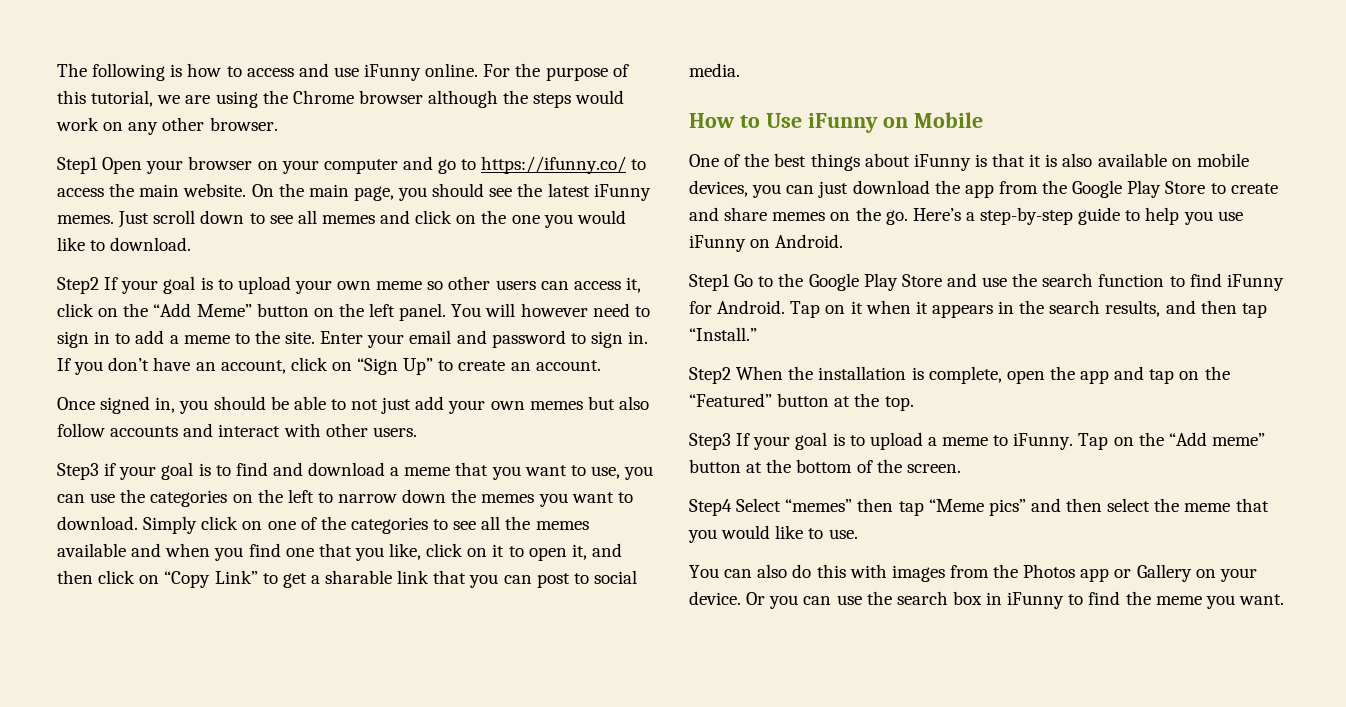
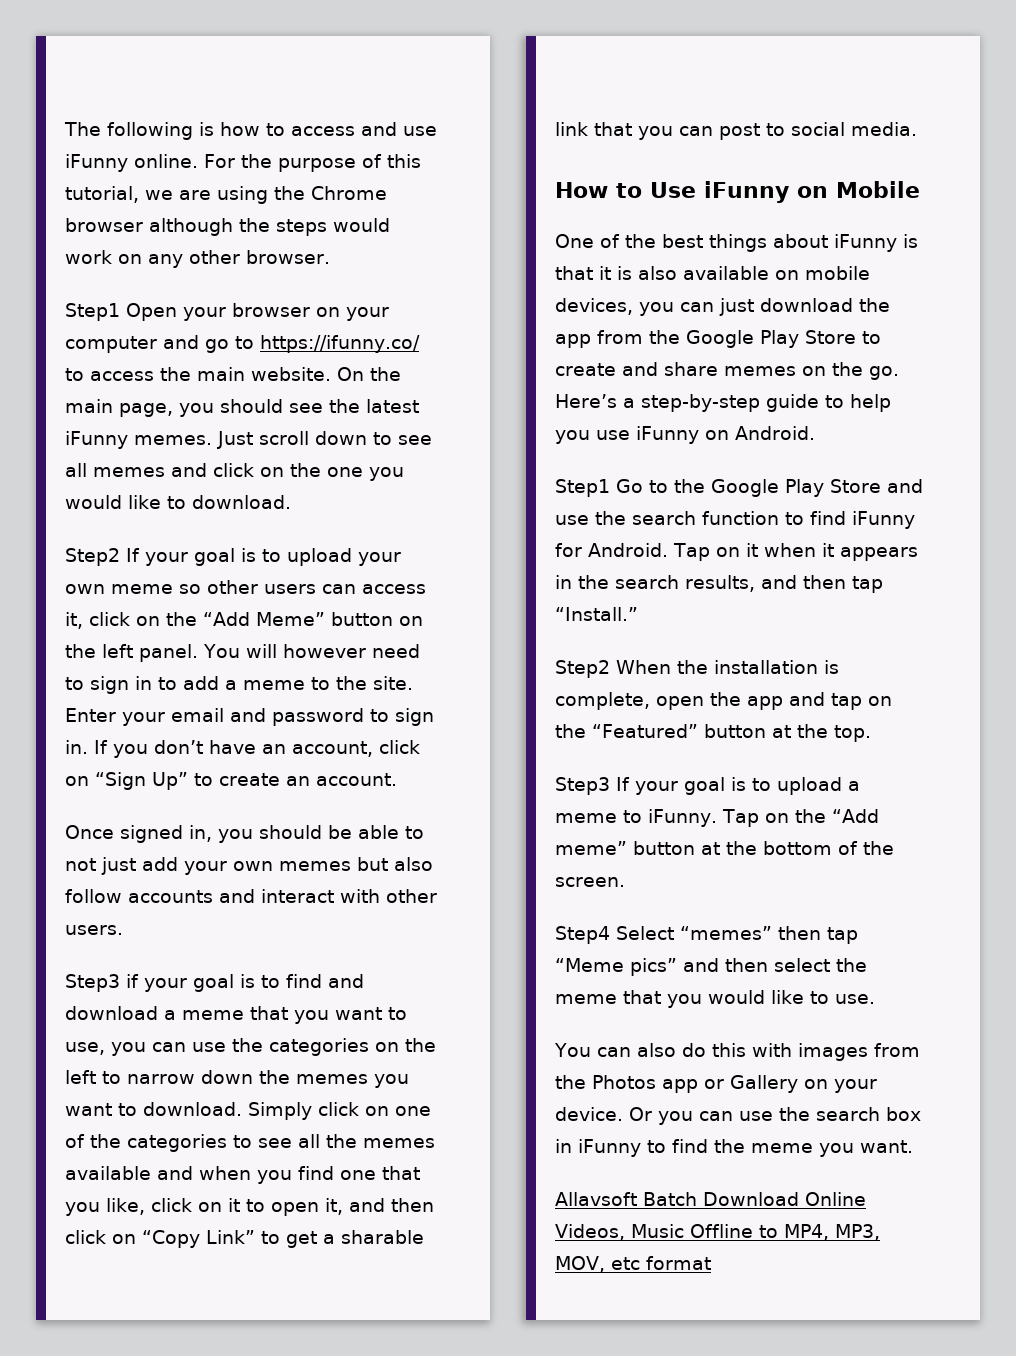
+ Allavsoft Batch Download Online Videos, Music Offline to MP4, MP3, MOV, etc format

